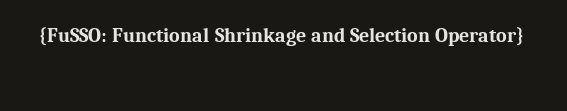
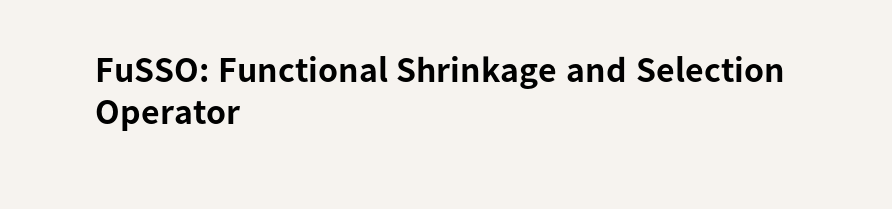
- {FuSSO: Functional Shrinkage and Selection Operator}
+ FuSSO: Functional Shrinkage and Selection Operator

